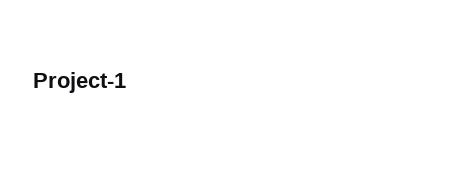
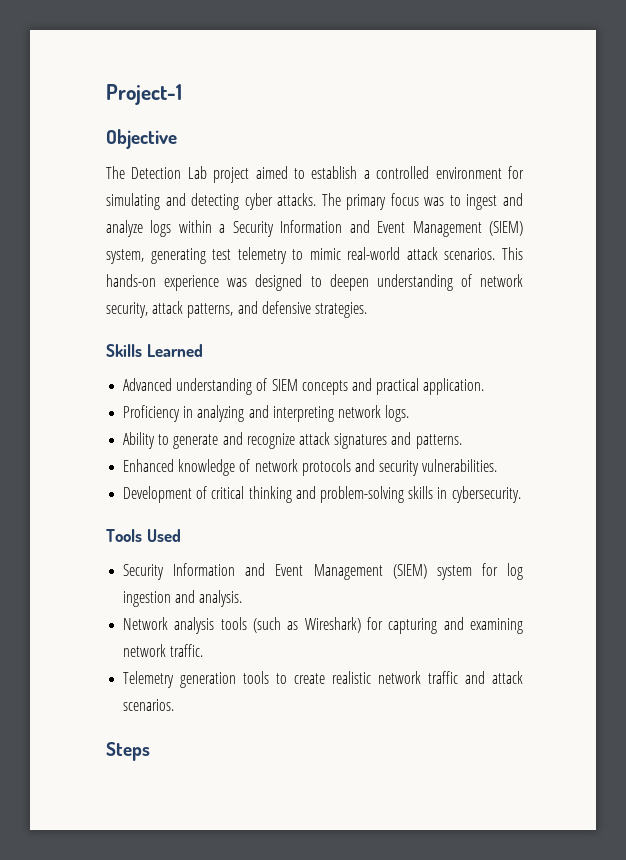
+ Objective
+ The Detection Lab project aimed to establish a controlled environment for simulating and detecting cyber attacks. The primary focus was to ingest and analyze logs within a Security Information and Event Management (SIEM) system, generating test telemetry to mimic real-world attack scenarios. This hands-on experience was designed to deepen understanding of network security, attack patterns, and defensive strategies.
+ Skills Learned
+ Advanced understanding of SIEM concepts and practical application.
+ Proficiency in analyzing and interpreting network logs.
+ Ability to generate and recognize attack signatures and patterns.
+ Enhanced knowledge of network protocols and security vulnerabilities.
+ Development of critical thinking and problem-solving skills in cybersecurity.
+ Tools Used
+ Security Information and Event Management (SIEM) system for log ingestion and analysis.
+ Network analysis tools (such as Wireshark) for capturing and examining network traffic.
+ Telemetry generation tools to create realistic network traffic and attack scenarios.
+ Steps

